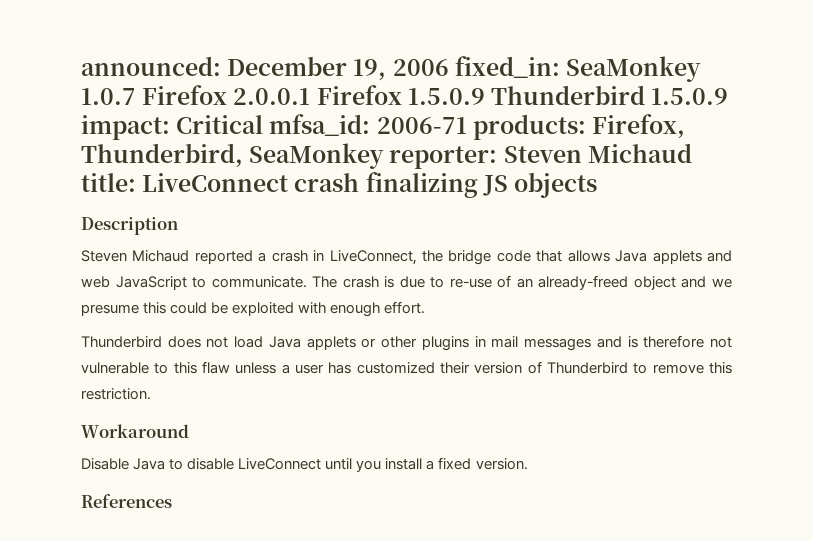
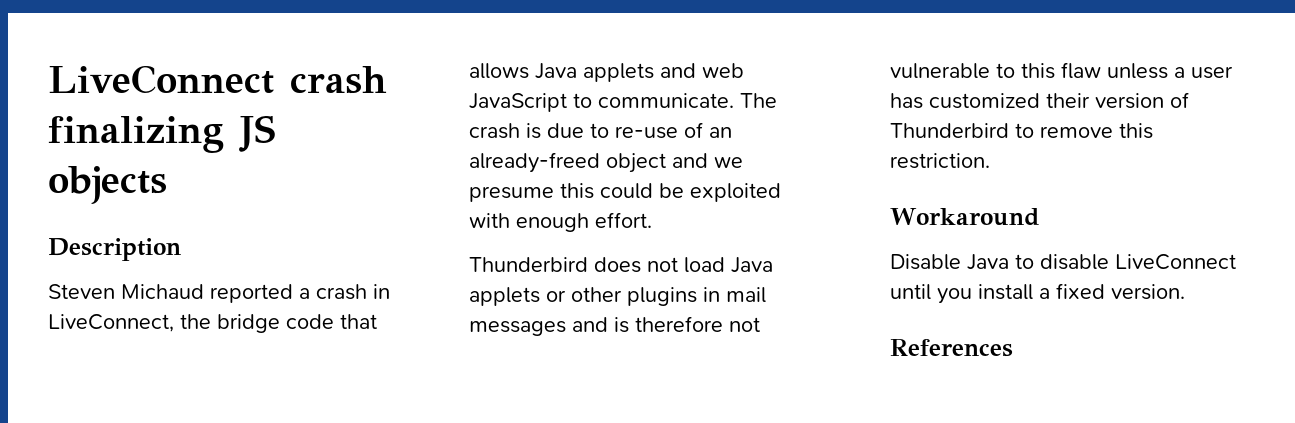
- announced: December 19, 2006 fixed_in: SeaMonkey 1.0.7 Firefox 2.0.0.1 Firefox 1.5.0.9 Thunderbird 1.5.0.9 impact: Critical mfsa_id: 2006-71 products: Firefox, Thunderbird, SeaMonkey reporter: Steven Michaud title: LiveConnect crash finalizing JS objects
+ LiveConnect crash finalizing JS objects

